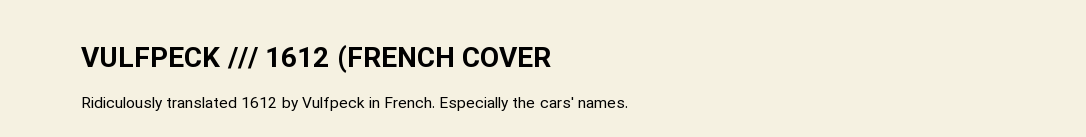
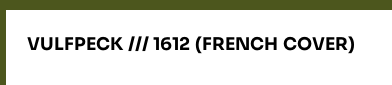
- VULFPECK /// 1612 (FRENCH COVER
- Ridiculously translated 1612 by Vulfpeck in French. Especially the cars' names.
+ VULFPECK /// 1612 (FRENCH COVER)

